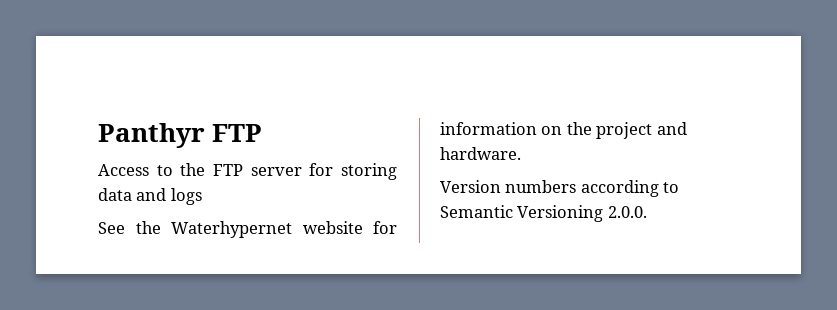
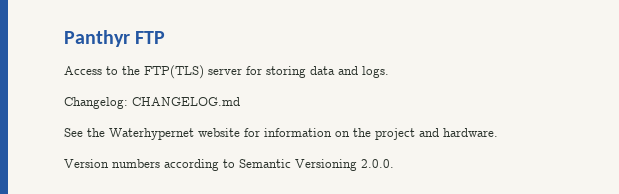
- Access to the FTP server for storing data and logs
+ Access to the FTP(TLS) server for storing data and logs.
+ Changelog: CHANGELOG.md

